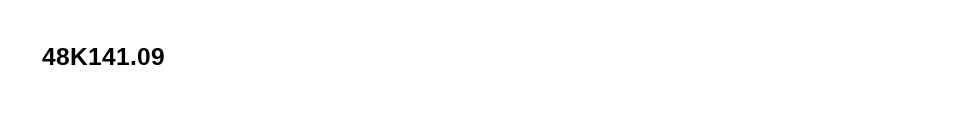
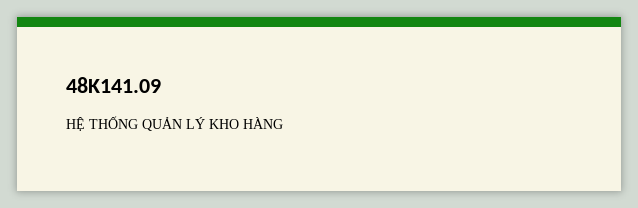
+ HỆ THỐNG QUẢN LÝ KHO HÀNG

